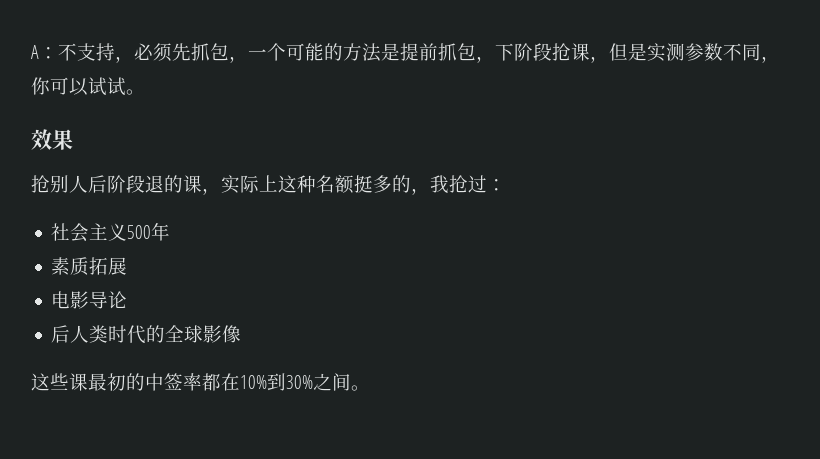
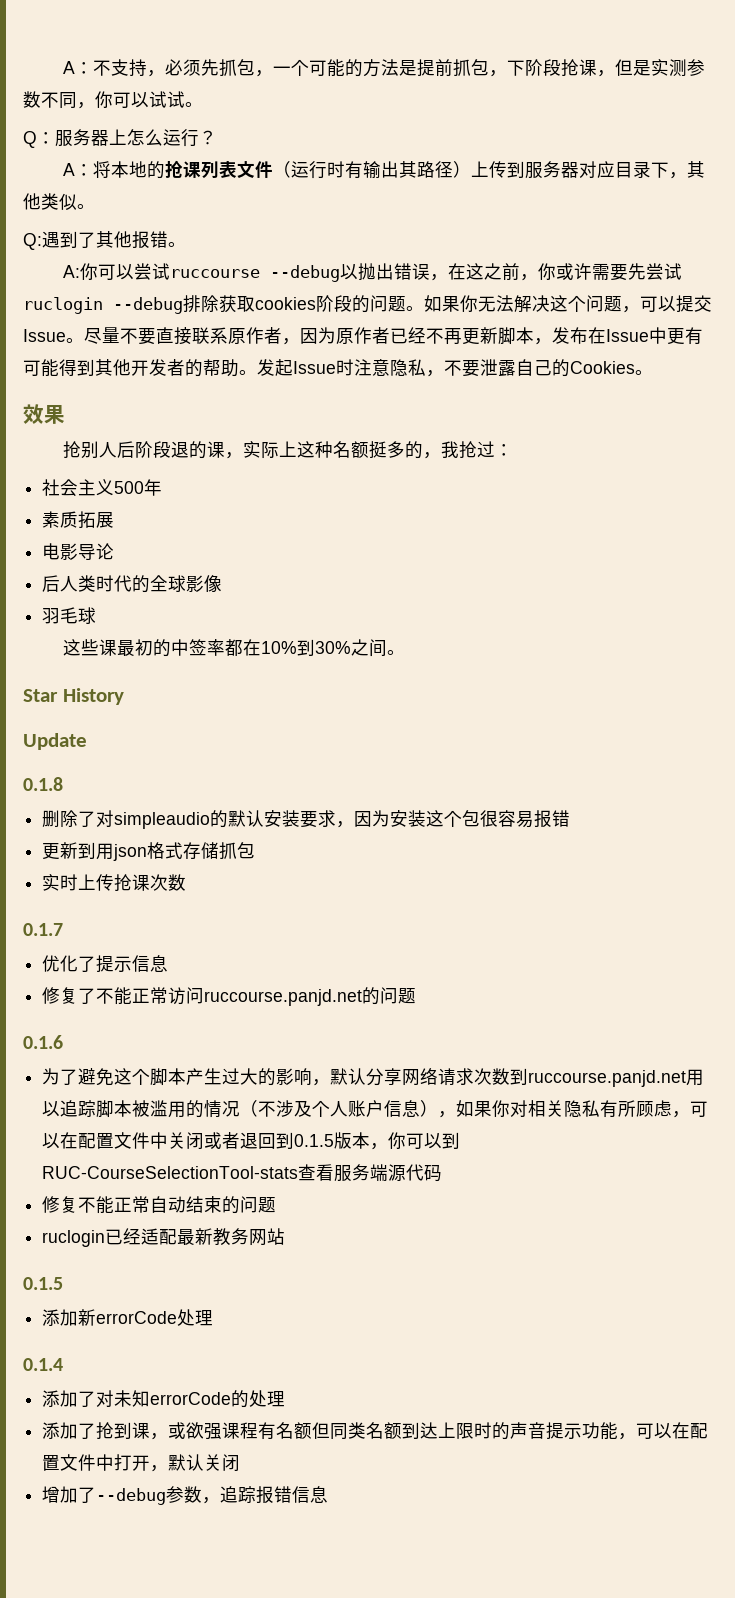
+ Q：服务器上怎么运行？
+ A：将本地的抢课列表文件（运行时有输出其路径）上传到服务器对应目录下，其他类似。
+ Q:遇到了其他报错。
+ A:你可以尝试ruccourse --debug以抛出错误，在这之前，你或许需要先尝试ruclogin --debug排除获取cookies阶段的问题。如果你无法解决这个问题，可以提交Issue。尽量不要直接联系原作者，因为原作者已经不再更新脚本，发布在Issue中更有可能得到其他开发者的帮助。发起Issue时注意隐私，不要泄露自己的Cookies。
+ 羽毛球
+ Star History
+ Update
+ 0.1.8
+ 删除了对simpleaudio的默认安装要求，因为安装这个包很容易报错
+ 更新到用json格式存储抓包
+ 实时上传抢课次数
+ 0.1.7
+ 优化了提示信息
+ 修复了不能正常访问ruccourse.panjd.net的问题
+ 0.1.6
+ 为了避免这个脚本产生过大的影响，默认分享网络请求次数到ruccourse.panjd.net用以追踪脚本被滥用的情况（不涉及个人账户信息），如果你对相关隐私有所顾虑，可以在配置文件中关闭或者退回到0.1.5版本，你可以到RUC-CourseSelectionTool-stats查看服务端源代码
+ 修复不能正常自动结束的问题
+ ruclogin已经适配最新教务网站
+ 0.1.5
+ 添加新errorCode处理
+ 0.1.4
+ 添加了对未知errorCode的处理
+ 添加了抢到课，或欲强课程有名额但同类名额到达上限时的声音提示功能，可以在配置文件中打开，默认关闭
+ 增加了--debug参数，追踪报错信息

